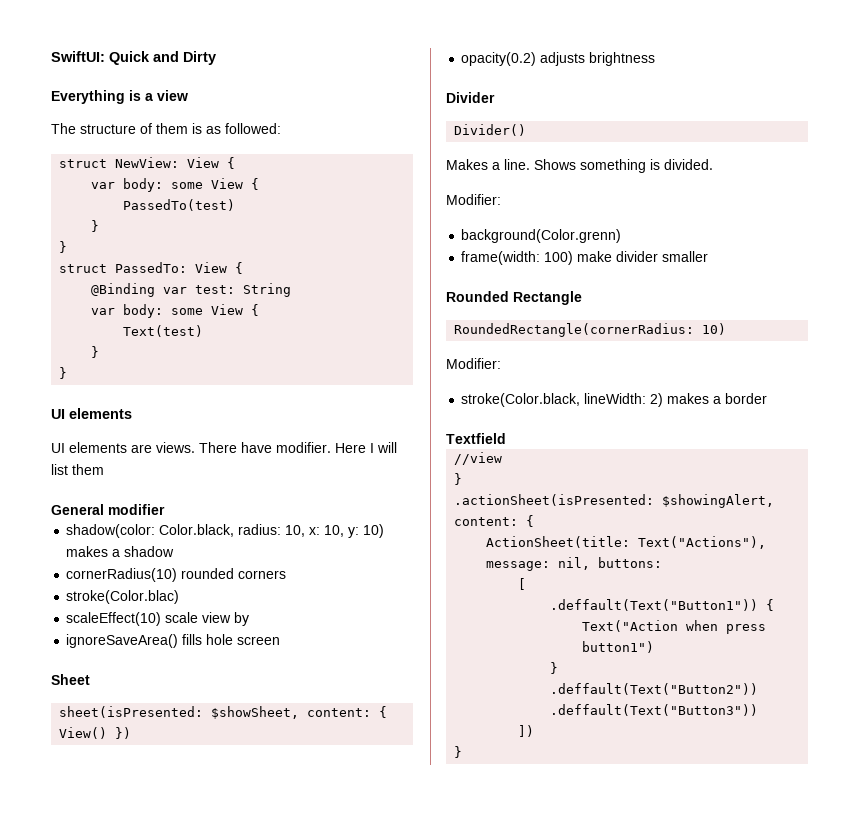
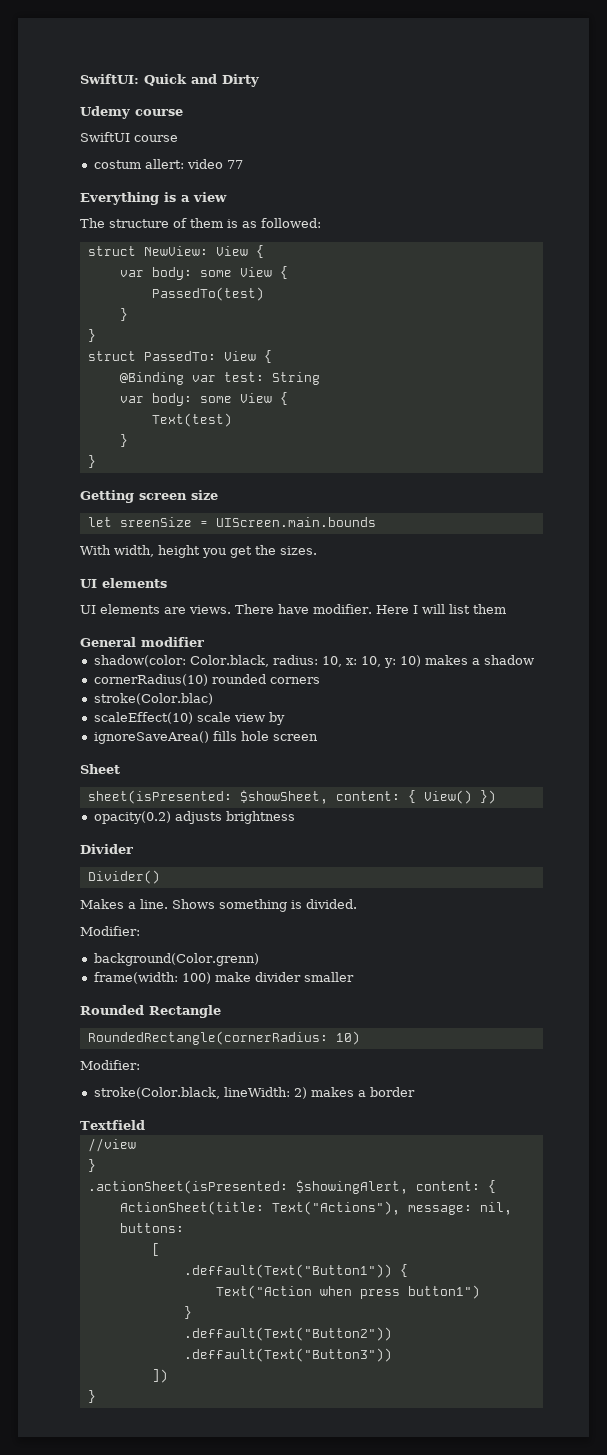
+ Udemy course
+ SwiftUI course
+ costum allert: video 77
+ Getting screen size
+ let sreenSize = UIScreen.main.bounds
+ With width, height you get the sizes.

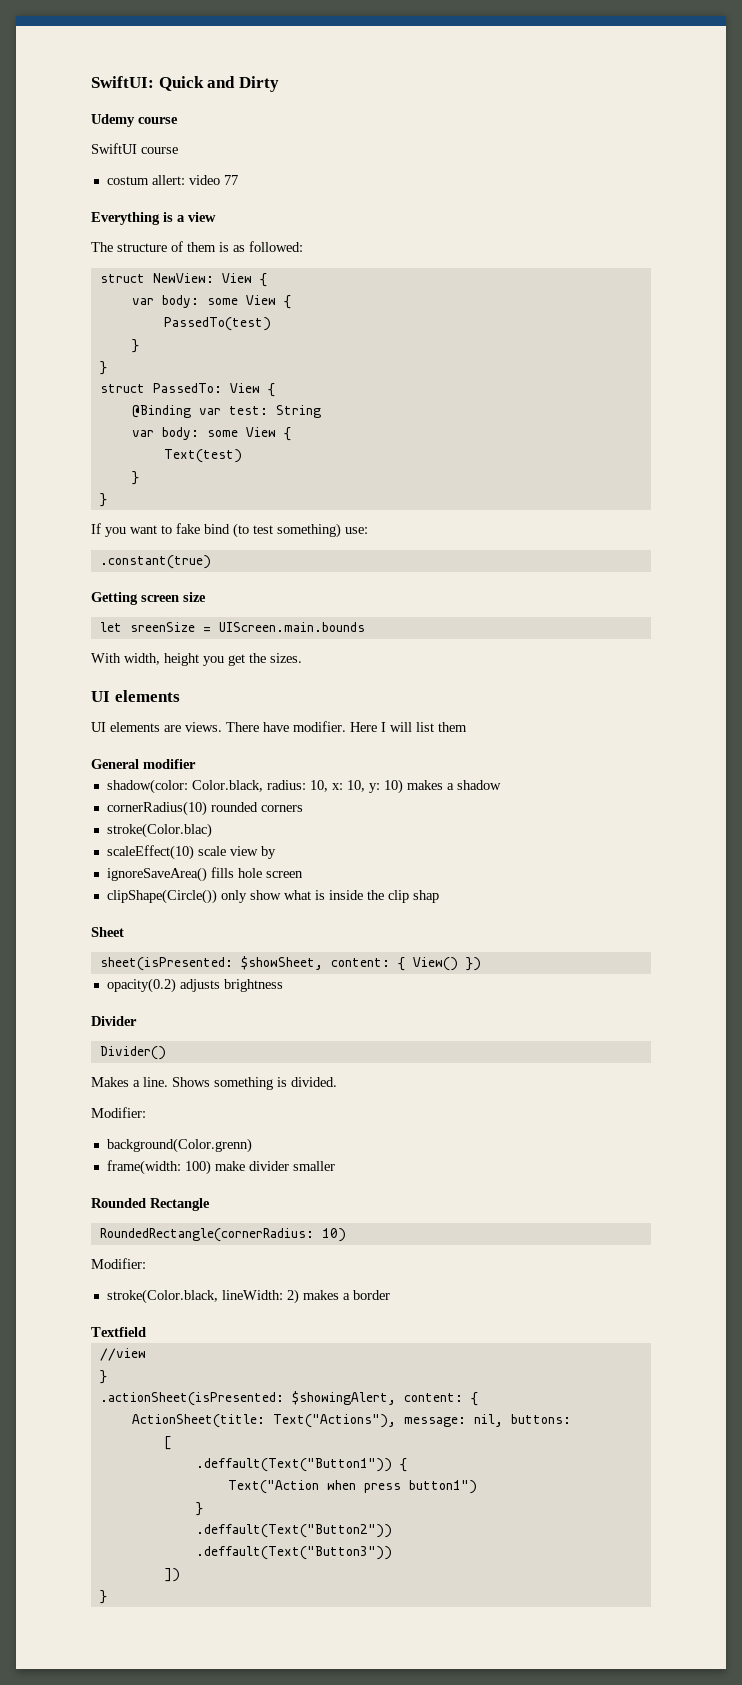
+ If you want to fake bind (to test something) use:
+ .constant(true)
+ clipShape(Circle()) only show what is inside the clip shap

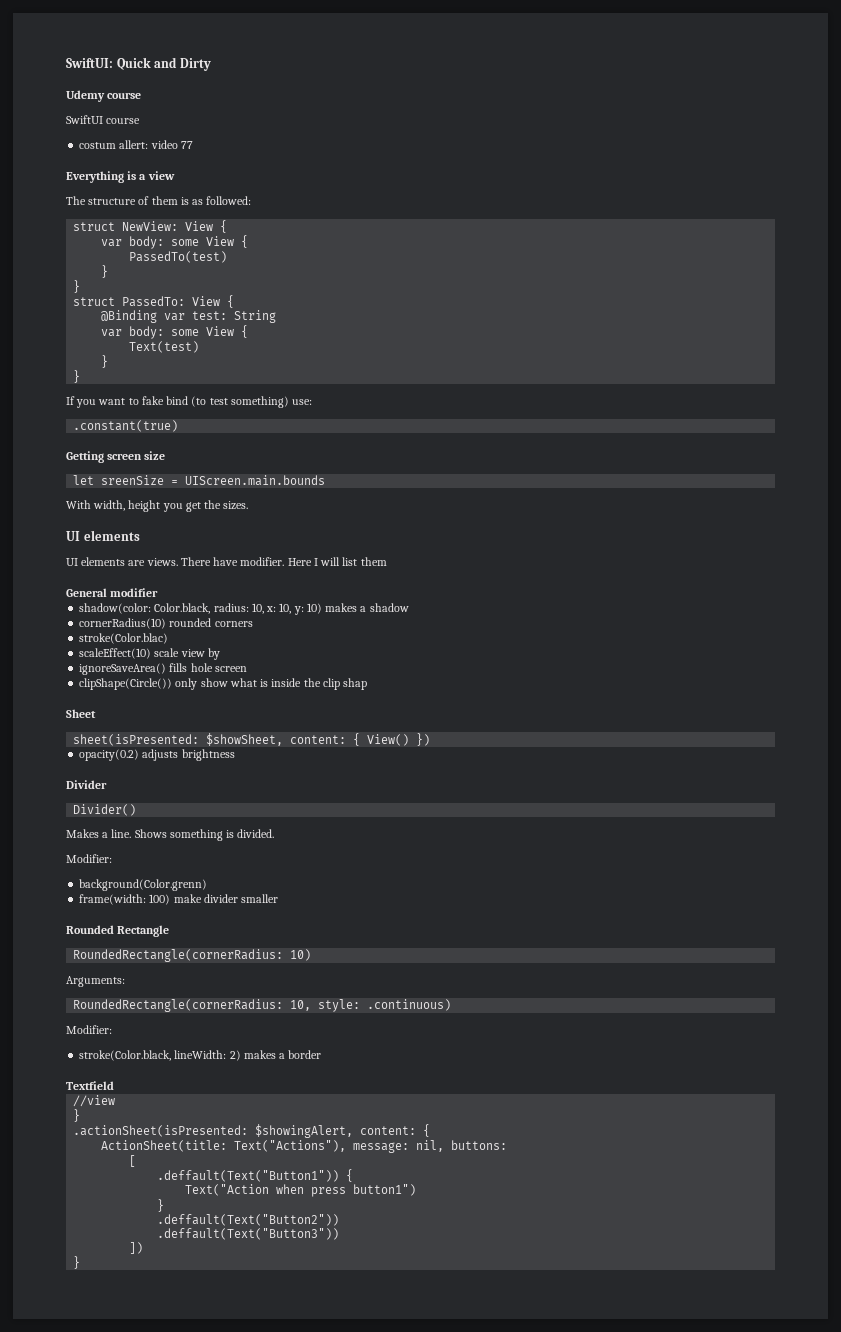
+ Arguments:
+ RoundedRectangle(cornerRadius: 10, style: .continuous)

